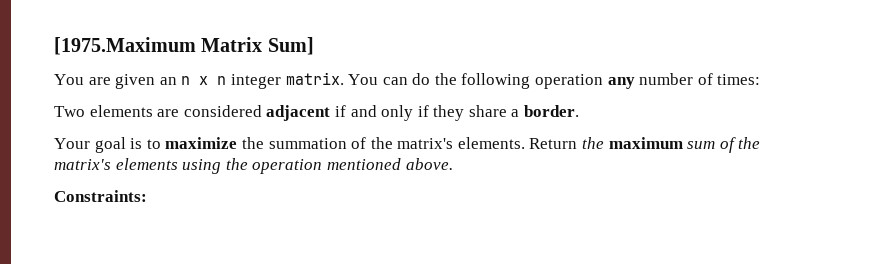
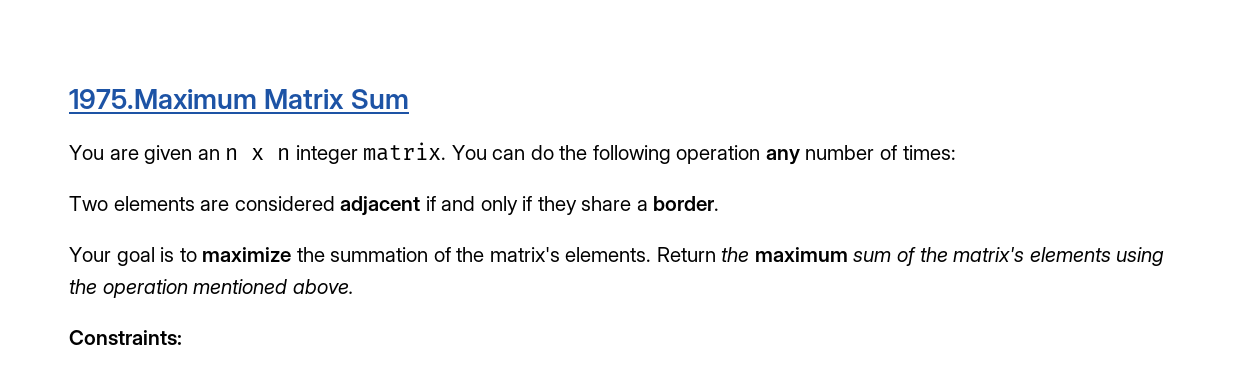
- [1975.Maximum Matrix Sum]
+ 1975.Maximum Matrix Sum

